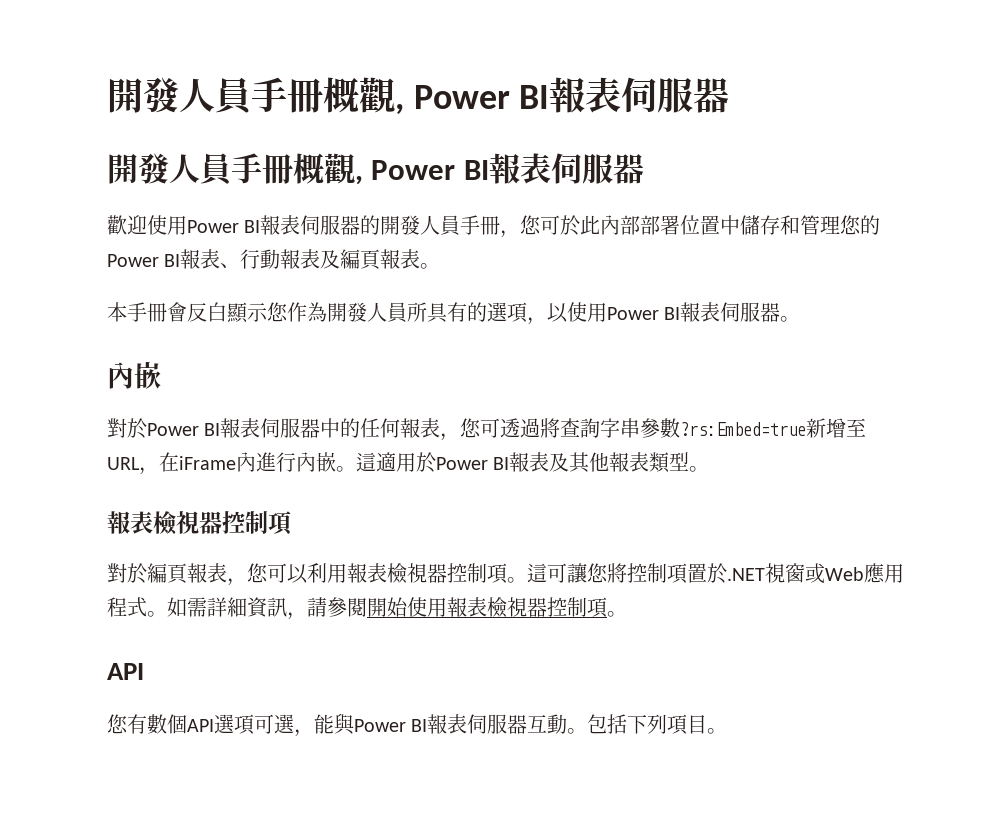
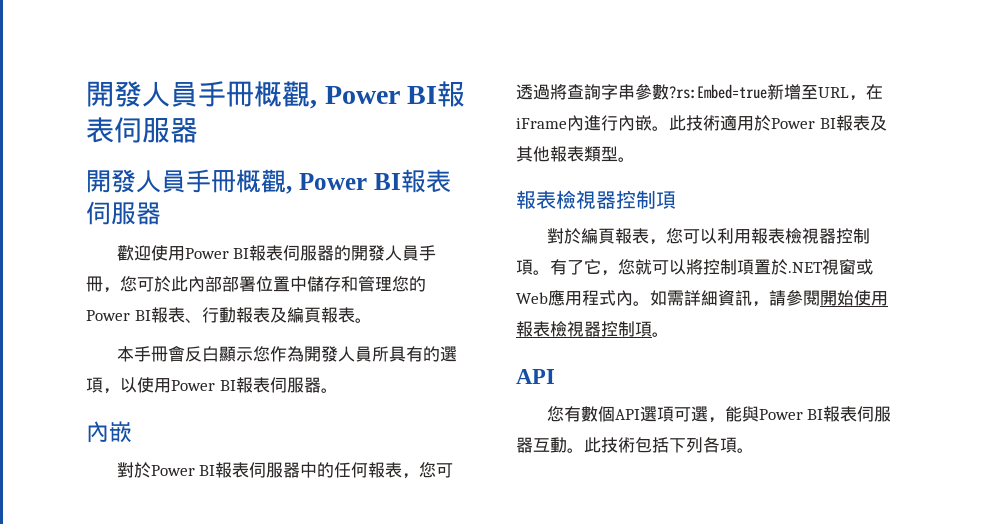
- 這適用於Power BI報表及其他報表類型。
+ 此技術適用於Power BI報表及其他報表類型。
- 這可讓您將控制項置於.NET視窗或Web應用程式。
+ 有了它，您就可以將控制項置於.NET視窗或Web應用程式內。
- 包括下列項目。
+ 此技術包括下列各項。

